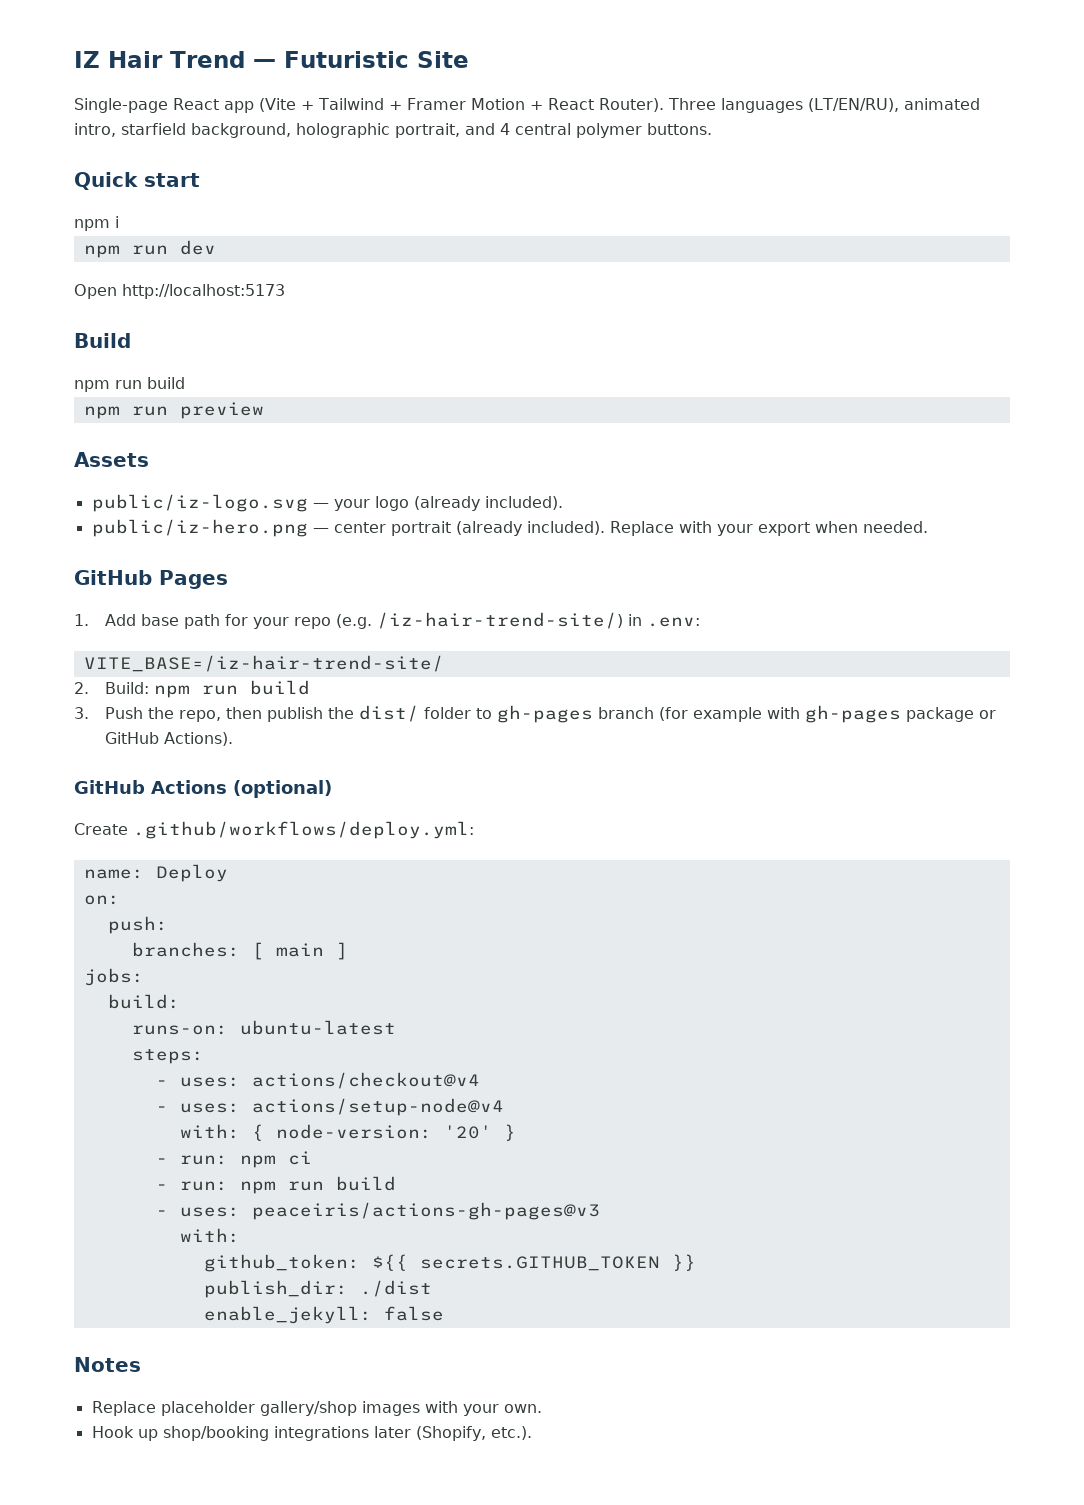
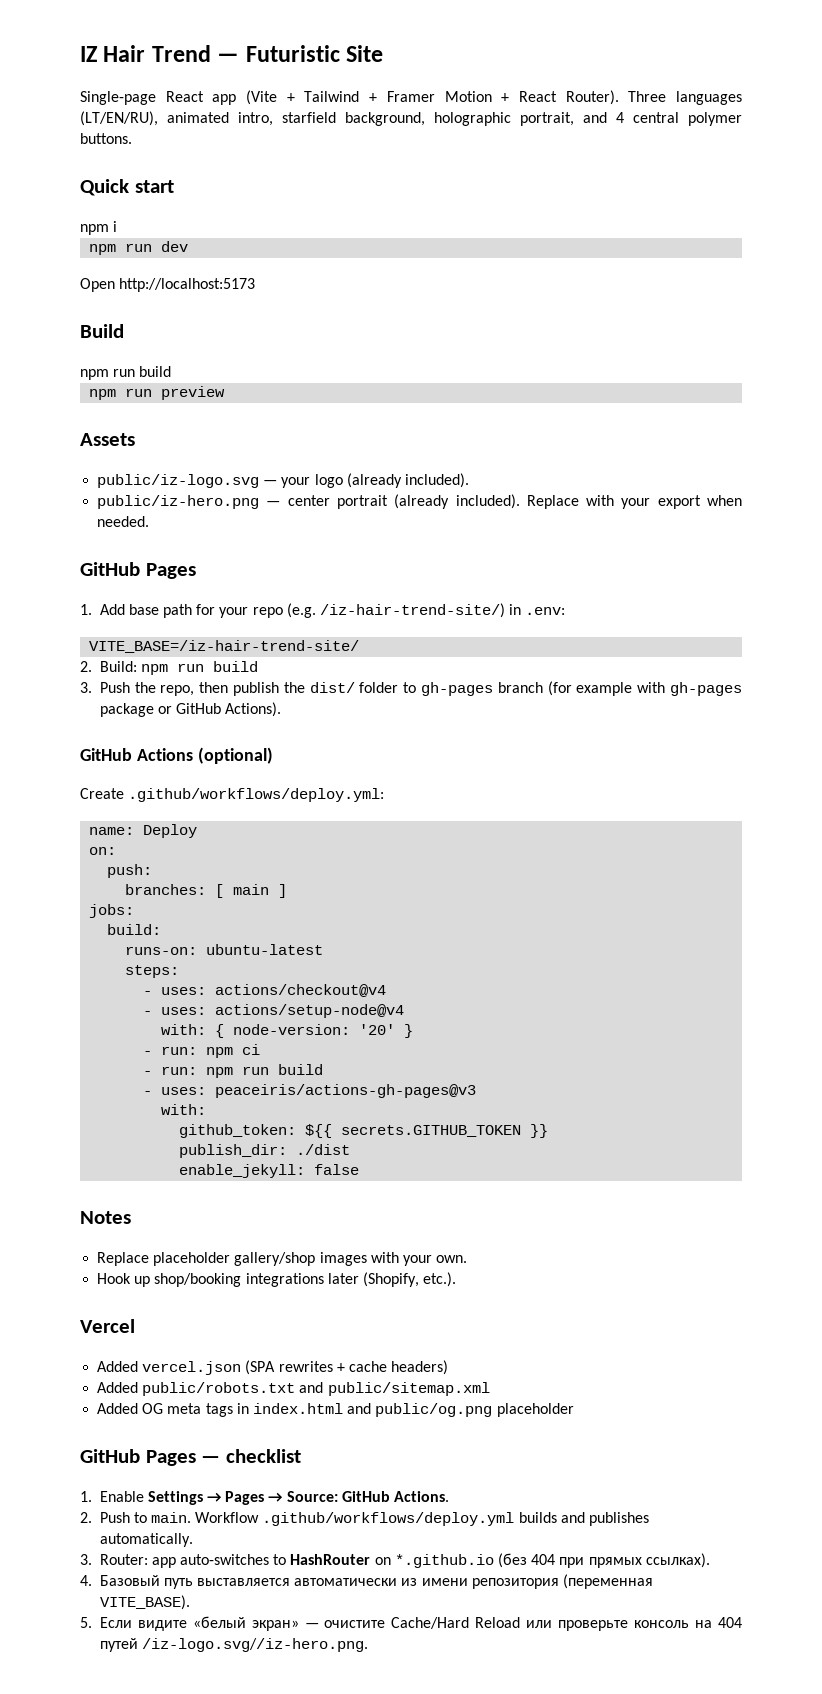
+ Vercel
+ Added vercel.json (SPA rewrites + cache headers)
+ Added public/robots.txt and public/sitemap.xml
+ Added OG meta tags in index.html and public/og.png placeholder
+ GitHub Pages — checklist
+ 1. Enable Settings → Pages → Source: GitHub Actions.
+ 2. Push to main. Workflow .github/workflows/deploy.yml builds and publishes automatically.
+ 3. Router: app auto‑switches to HashRouter on *.github.io (без 404 при прямых ссылках).
+ 4. Базовый путь выставляется автоматически из имени репозитория (переменная VITE_BASE).
+ 5. Если видите «белый экран» — очистите Cache/Hard Reload или проверьте консоль на 404 путей /iz-logo.svg//iz-hero.png.

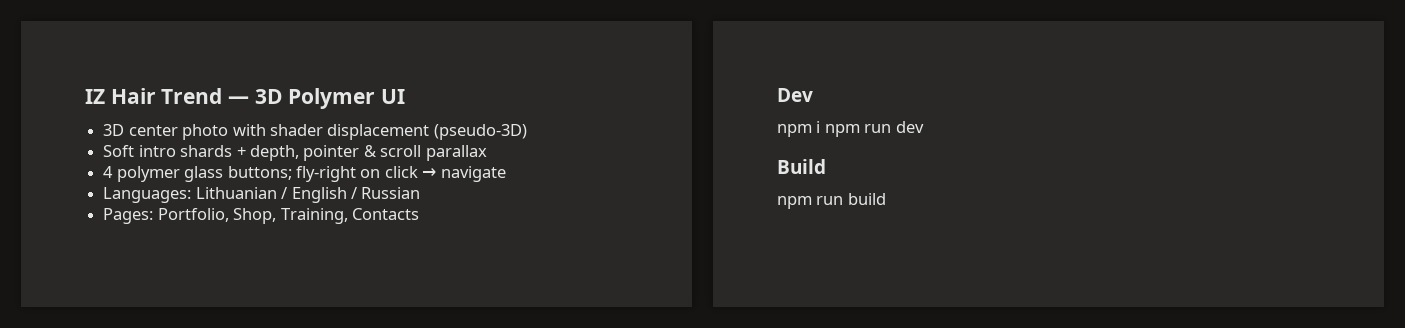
- IZ Hair Trend — Futuristic Site
- Single‑page React app (Vite + Tailwind + Framer Motion + React Router). Three languages (LT/EN/RU), animated intro, starfield background, holographic portrait, and 4 central polymer buttons.
- Quick start
+ IZ Hair Trend — 3D Polymer UI
+ 3D center photo with shader displacement (pseudo-3D)
+ Soft intro shards + depth, pointer & scroll parallax
+ 4 polymer glass buttons; fly-right on click → navigate
+ Languages: Lithuanian / English / Russian
+ Pages: Portfolio, Shop, Training, Contacts
+ Dev
- npm i
- npm run dev
+ npm i npm run dev
- Open http://localhost:5173
- npm run preview
- Assets
- public/iz-logo.svg — your logo (already included).
- public/iz-hero.png — center portrait (already included). Replace with your export when needed.
- GitHub Pages
- 1. Add base path for your repo (e.g. /iz-hair-trend-site/) in .env:
- VITE_BASE=/iz-hair-trend-site/
- 2. Build: npm run build
- 3. Push the repo, then publish the dist/ folder to gh-pages branch (for example with gh-pages package or GitHub Actions).
- GitHub Actions (optional)
- Create .github/workflows/deploy.yml:
- name: Deploy
- on:
- push:
- branches: [ main ]
- jobs:
- build:
- runs-on: ubuntu-latest
- steps:
- - uses: actions/checkout@v4
- - uses: actions/setup-node@v4
- with: { node-version: '20' }
- - run: npm ci
- - run: npm run build
- - uses: peaceiris/actions-gh-pages@v3
- with:
- github_token: ${{ secrets.GITHUB_TOKEN }}
- publish_dir: ./dist
- enable_jekyll: false
- Notes
- Replace placeholder gallery/shop images with your own.
- Hook up shop/booking integrations later (Shopify, etc.).
- Vercel
- Added vercel.json (SPA rewrites + cache headers)
- Added public/robots.txt and public/sitemap.xml
- Added OG meta tags in index.html and public/og.png placeholder
- GitHub Pages — checklist
- 1. Enable Settings → Pages → Source: GitHub Actions.
- 2. Push to main. Workflow .github/workflows/deploy.yml builds and publishes automatically.
- 3. Router: app auto‑switches to HashRouter on *.github.io (без 404 при прямых ссылках).
- 4. Базовый путь выставляется автоматически из имени репозитория (переменная VITE_BASE).
- 5. Если видите «белый экран» — очистите Cache/Hard Reload или проверьте консоль на 404 путей /iz-logo.svg//iz-hero.png.

